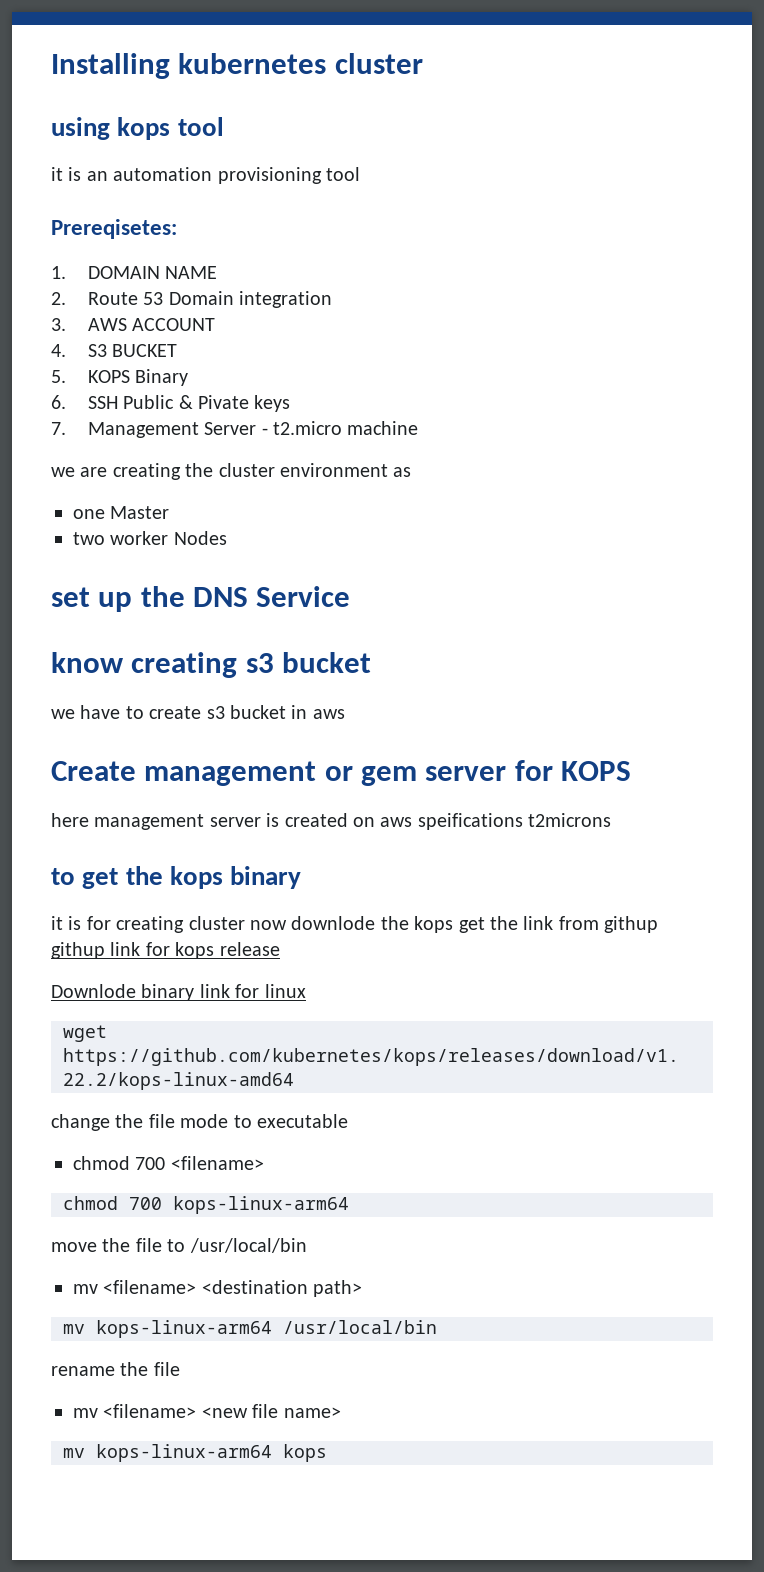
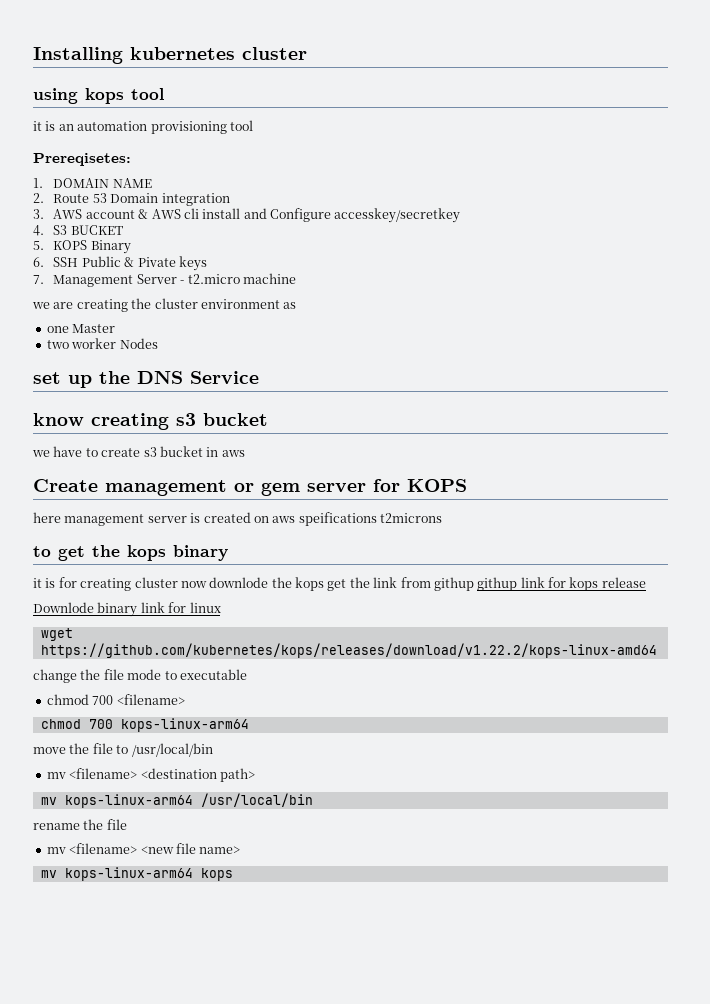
- 3. AWS ACCOUNT
+ 3. AWS account & AWS cli install and Configure accesskey/secretkey

